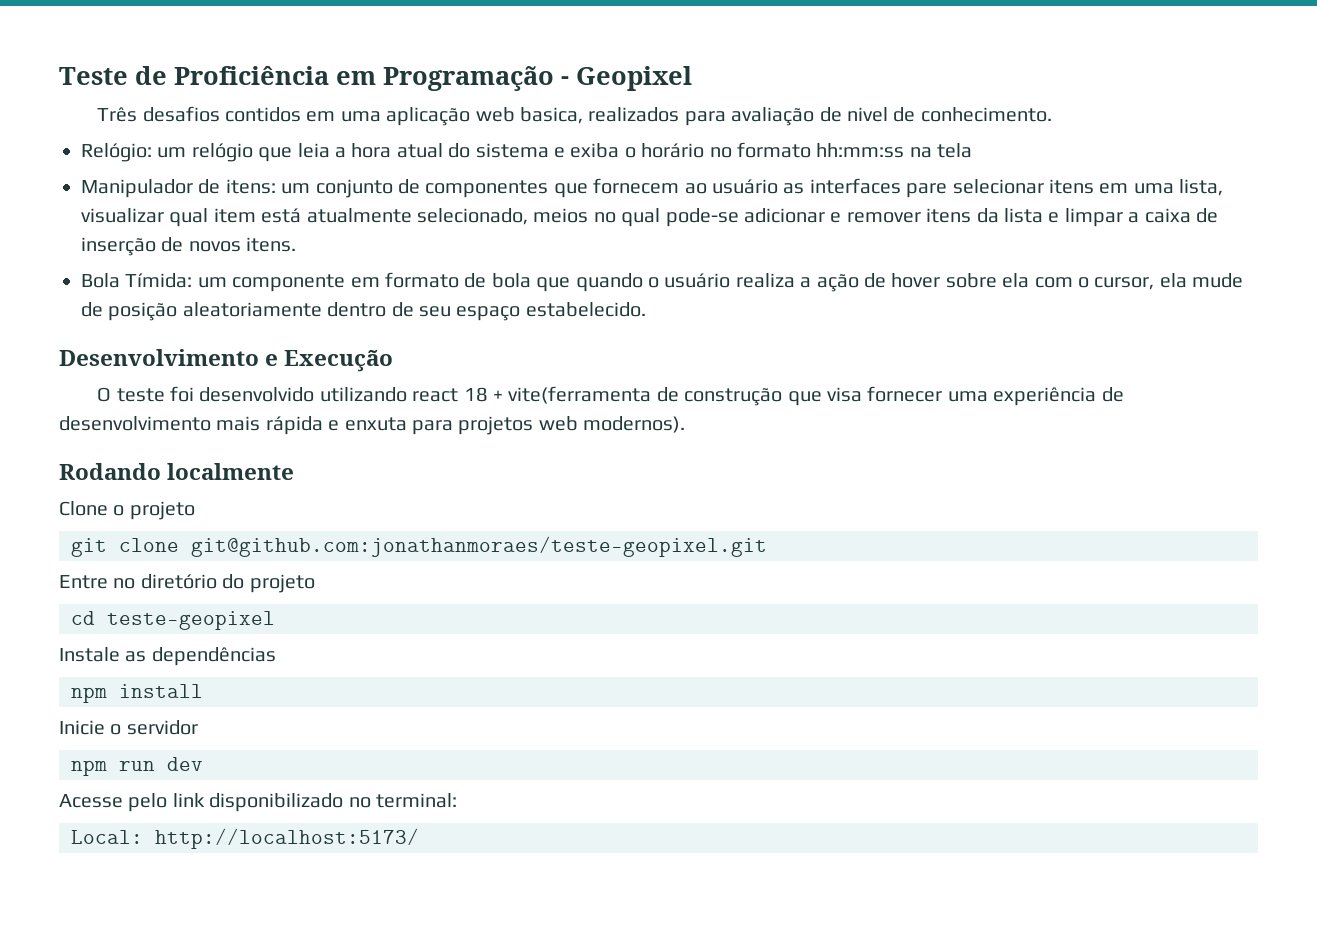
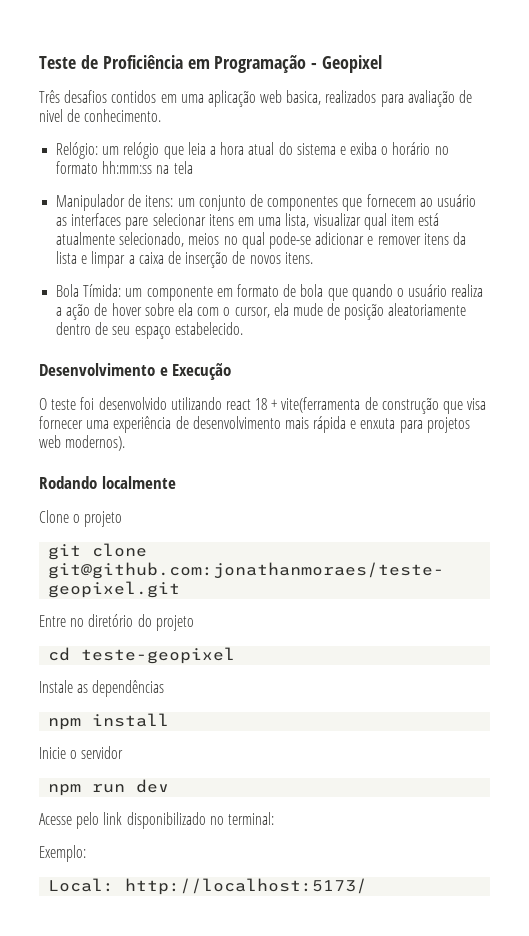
+ Exemplo:

